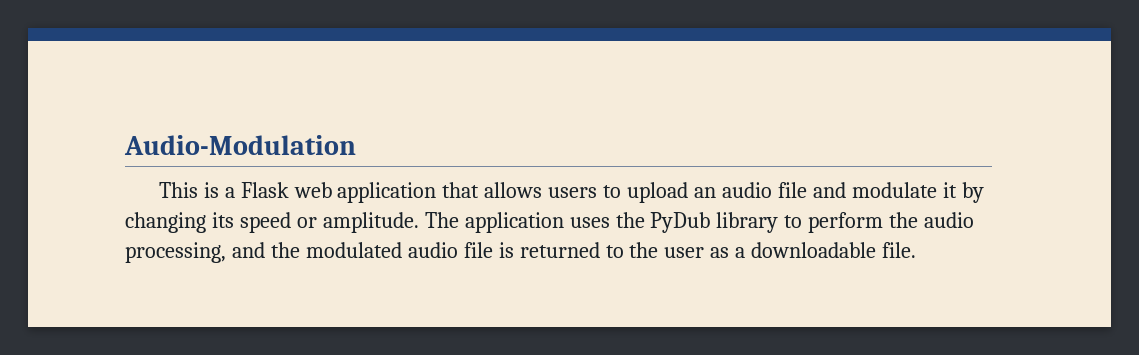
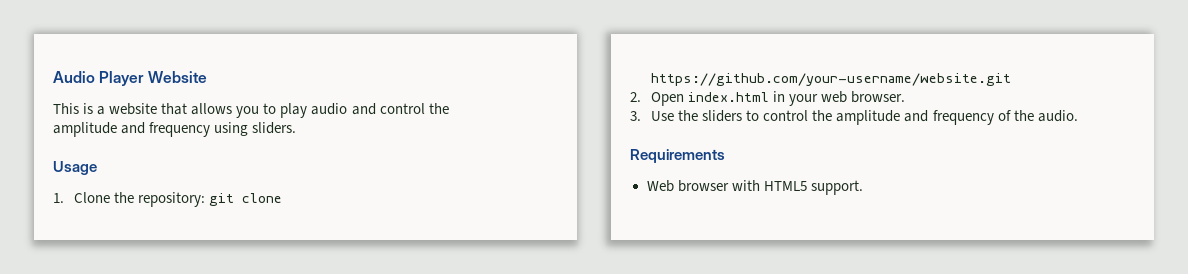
- Audio-Modulation
+ Audio Player Website
- This is a Flask web application that allows users to upload an audio file and modulate it by changing its speed or amplitude. The application uses the PyDub library to perform the audio processing, and the modulated audio file is returned to the user as a downloadable file.
+ This is a website that allows you to play audio and control the amplitude and frequency using sliders.
+ Usage
+ 1. Clone the repository: git clone https://github.com/your-username/website.git
+ 2. Open index.html in your web browser.
+ 3. Use the sliders to control the amplitude and frequency of the audio.
+ Requirements
+ Web browser with HTML5 support.

